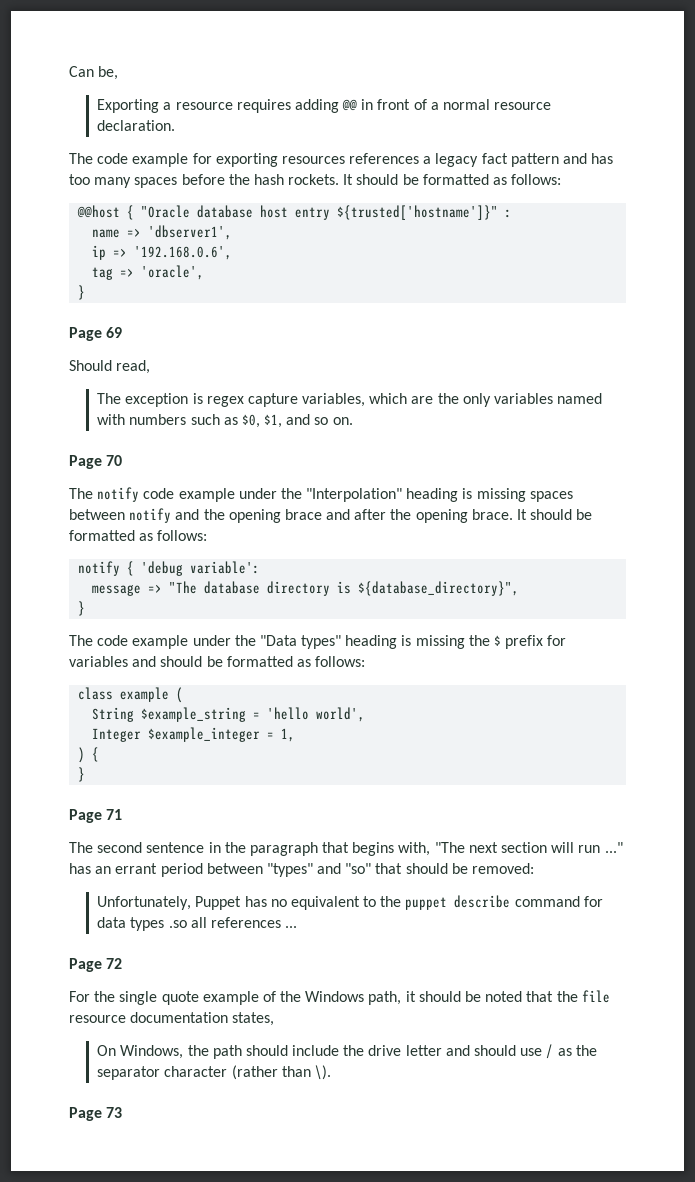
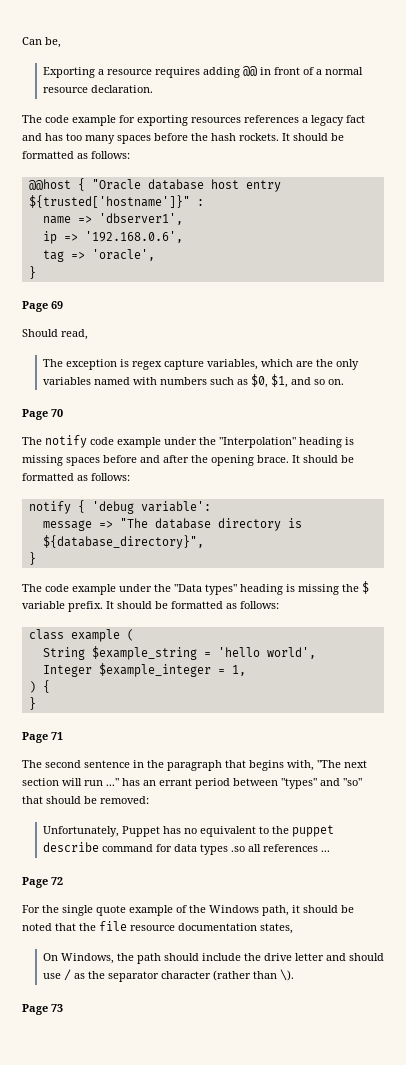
- The code example for exporting resources references a legacy fact pattern and has too many spaces before the hash rockets.
+ The code example for exporting resources references a legacy fact and has too many spaces before the hash rockets.
- The notify code example under the "Interpolation" heading is missing spaces between notify and the opening brace and after the opening brace.
+ The notify code example under the "Interpolation" heading is missing spaces before and after the opening brace.
- The code example under the "Data types" heading is missing the $ prefix for variables and should be formatted as follows:
+ The code example under the "Data types" heading is missing the $ variable prefix. It should be formatted as follows:

